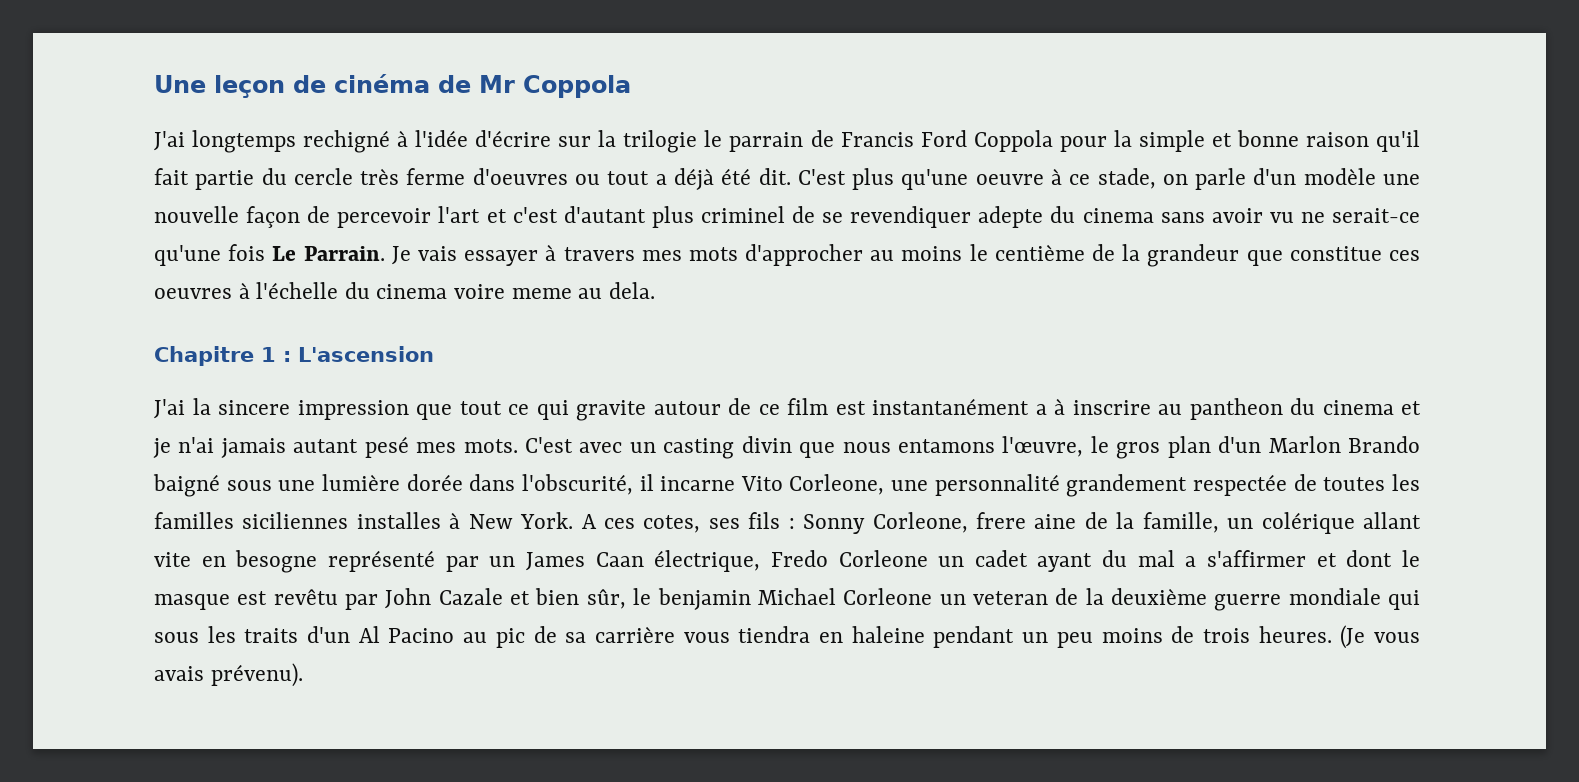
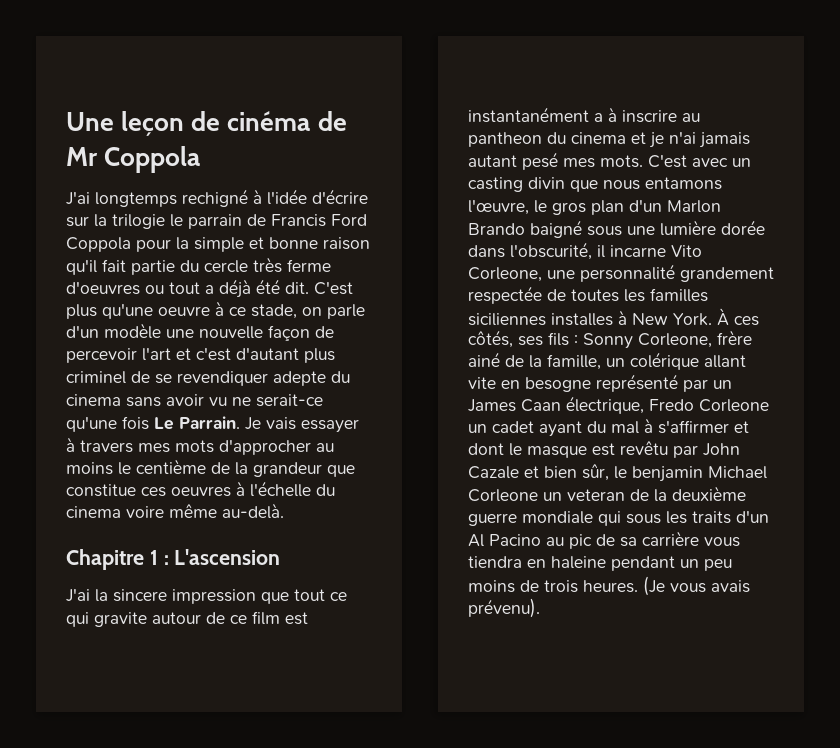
- Je vais essayer à travers mes mots d'approcher au moins le centième de la grandeur que constitue ces oeuvres à l'échelle du cinema voire meme au dela.
+ Je vais essayer à travers mes mots d'approcher au moins le centième de la grandeur que constitue ces oeuvres à l'échelle du cinema voire même au-delà.
- A ces cotes, ses fils :
+ À ces côtés, ses fils :
- Sonny Corleone, frere aine de la famille, un colérique allant vite en besogne représenté par un James Caan électrique, Fredo Corleone un cadet ayant du mal a s'affirmer et dont le masque est revêtu par John Cazale et bien sûr, le benjamin Michael Corleone un veteran de la deuxième guerre mondiale qui sous les traits d'un Al Pacino au pic de sa carrière vous tiendra en haleine pendant un peu moins de trois heures.
+ Sonny Corleone, frère ainé de la famille, un colérique allant vite en besogne représenté par un James Caan électrique, Fredo Corleone un cadet ayant du mal à s'affirmer et dont le masque est revêtu par John Cazale et bien sûr, le benjamin Michael Corleone un veteran de la deuxième guerre mondiale qui sous les traits d'un Al Pacino au pic de sa carrière vous tiendra en haleine pendant un peu moins de trois heures.

